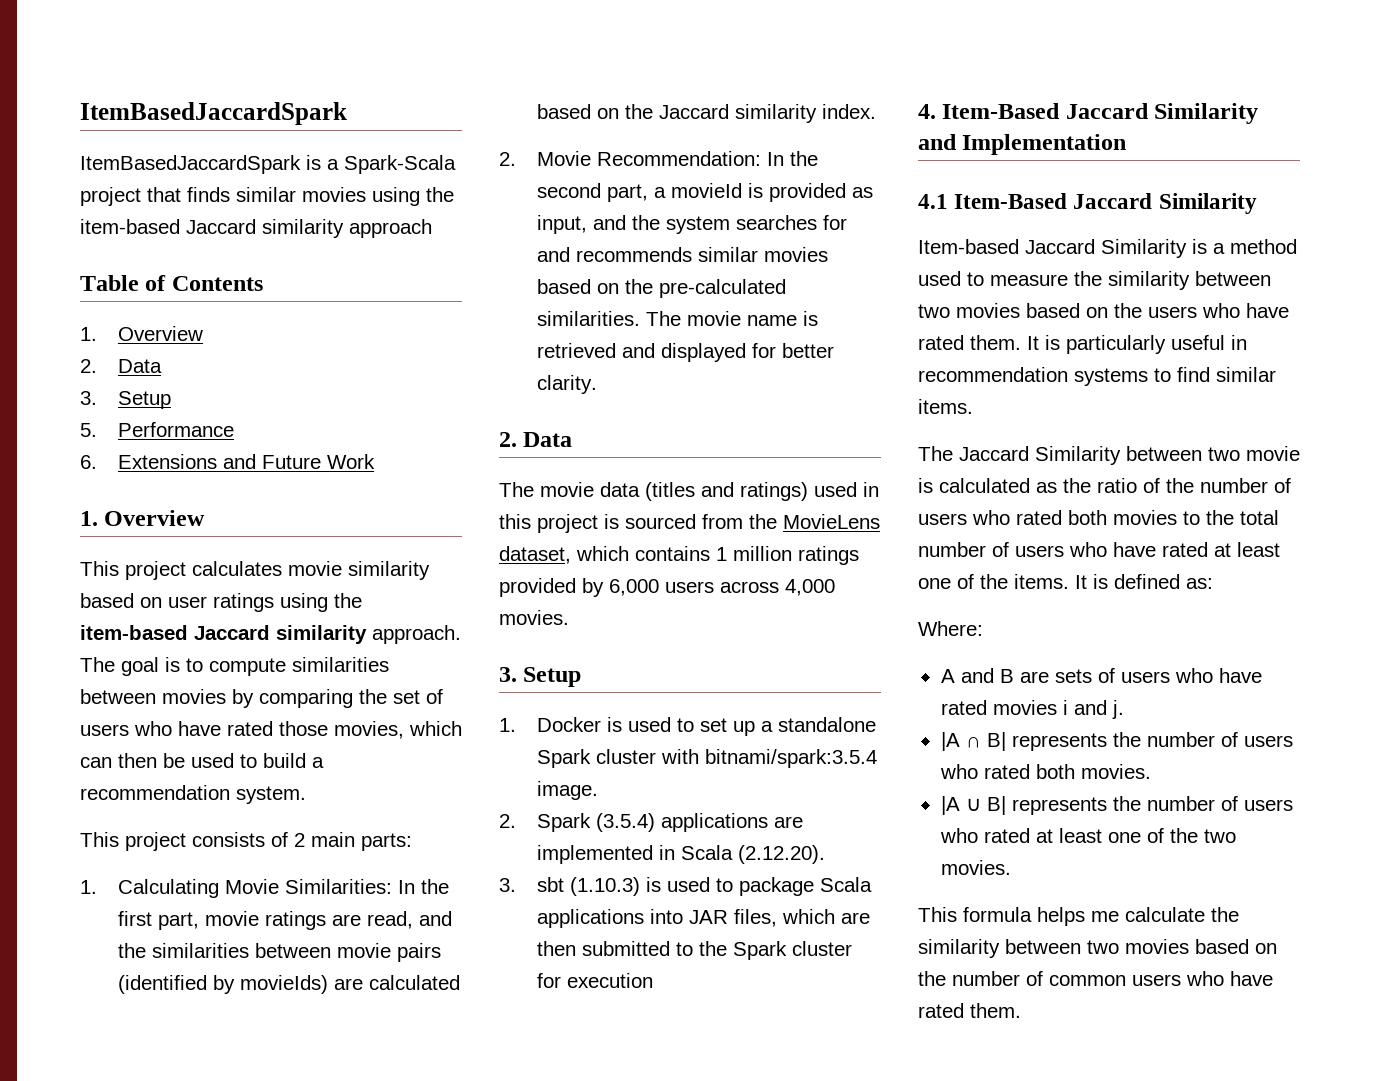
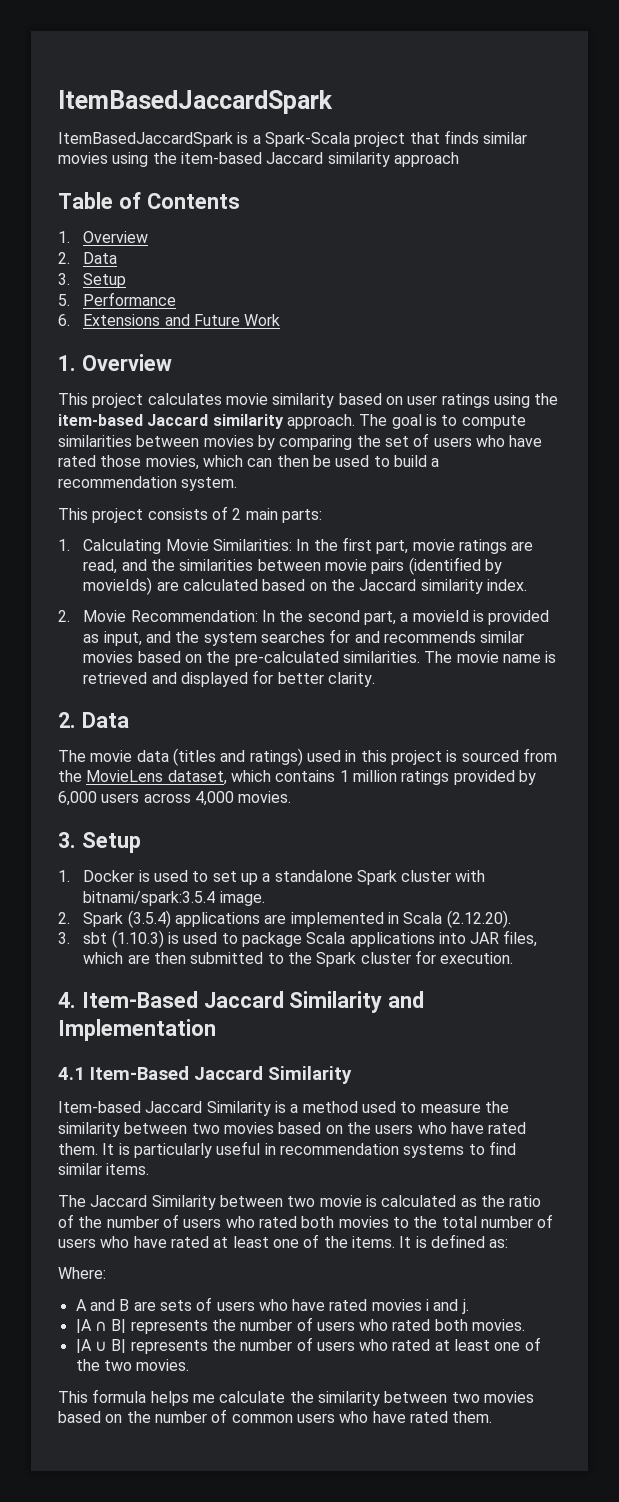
- 3. sbt (1.10.3) is used to package Scala applications into JAR files, which are then submitted to the Spark cluster for execution
+ 3. sbt (1.10.3) is used to package Scala applications into JAR files, which are then submitted to the Spark cluster for execution.

